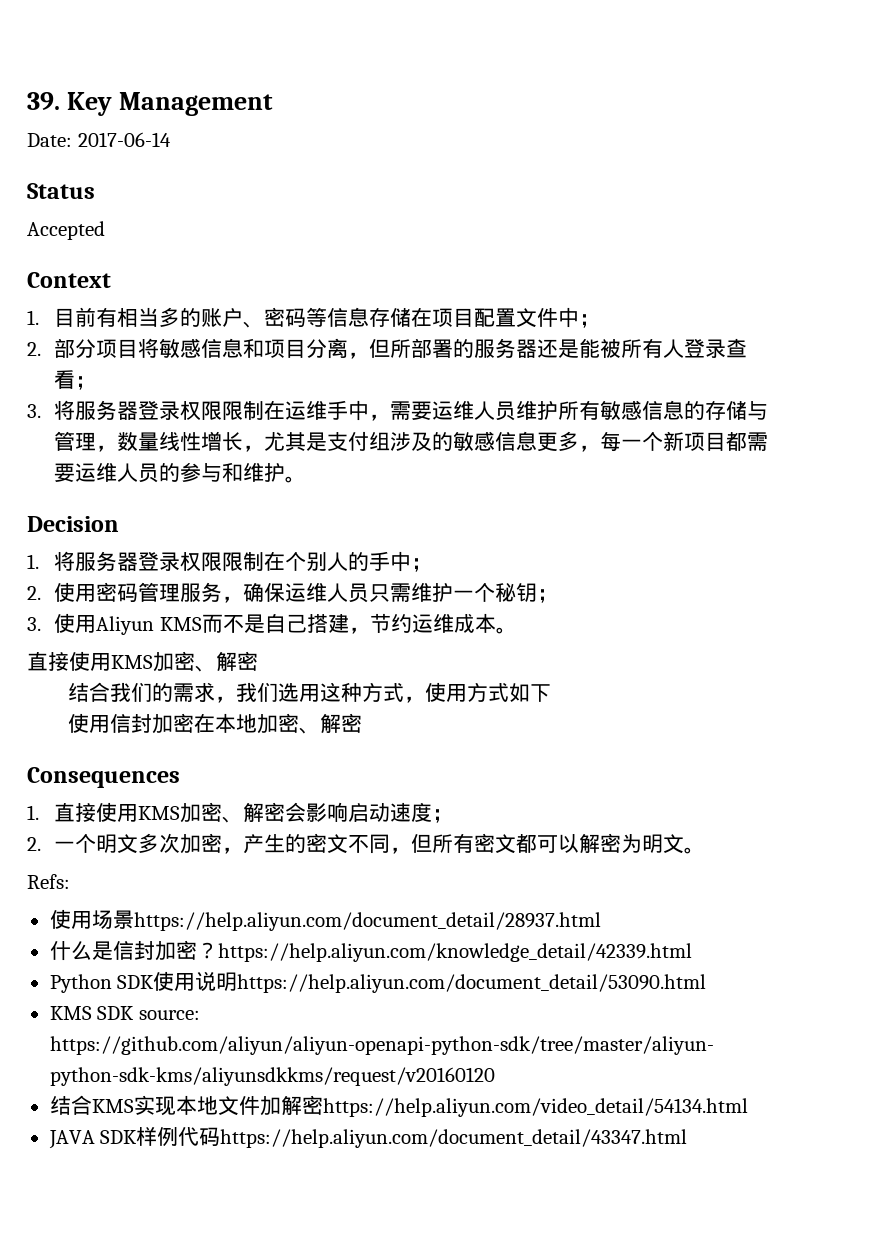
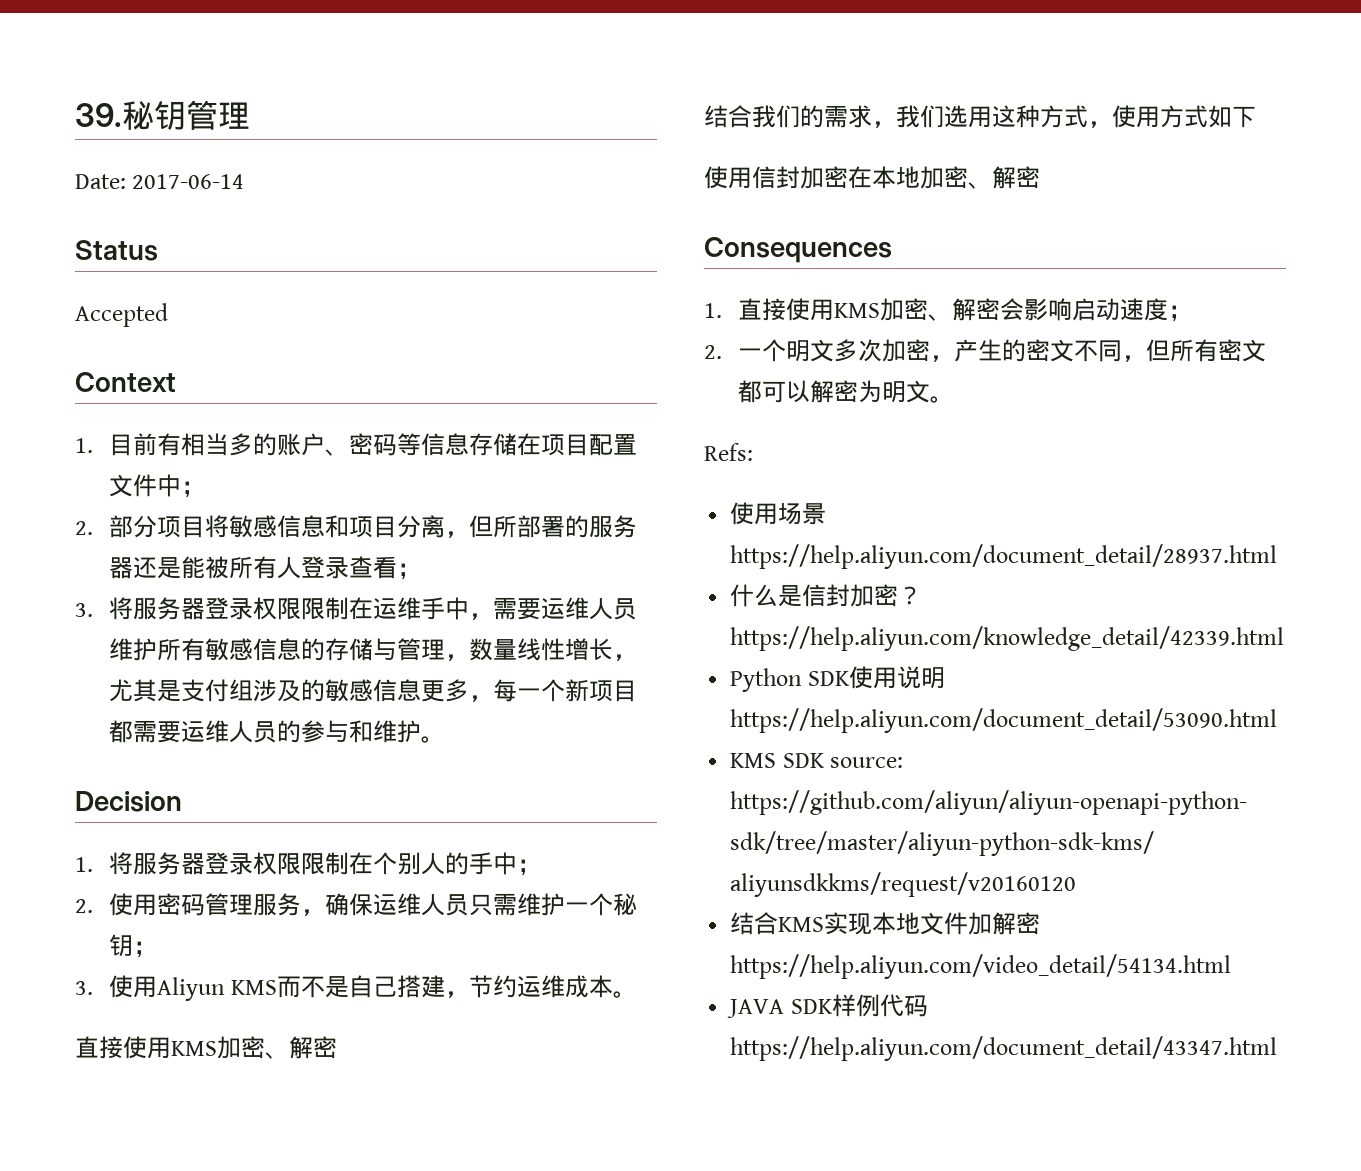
- 39. Key Management
+ 39.秘钥管理

